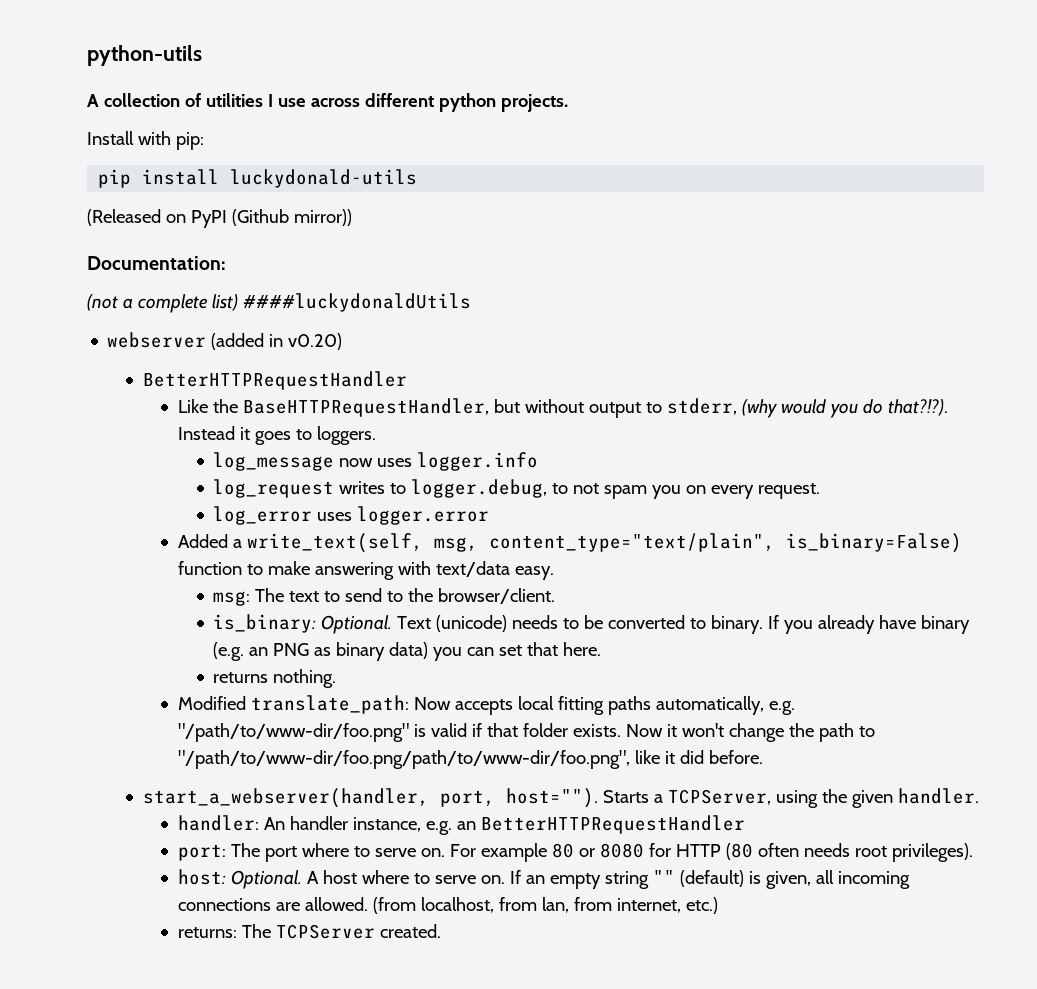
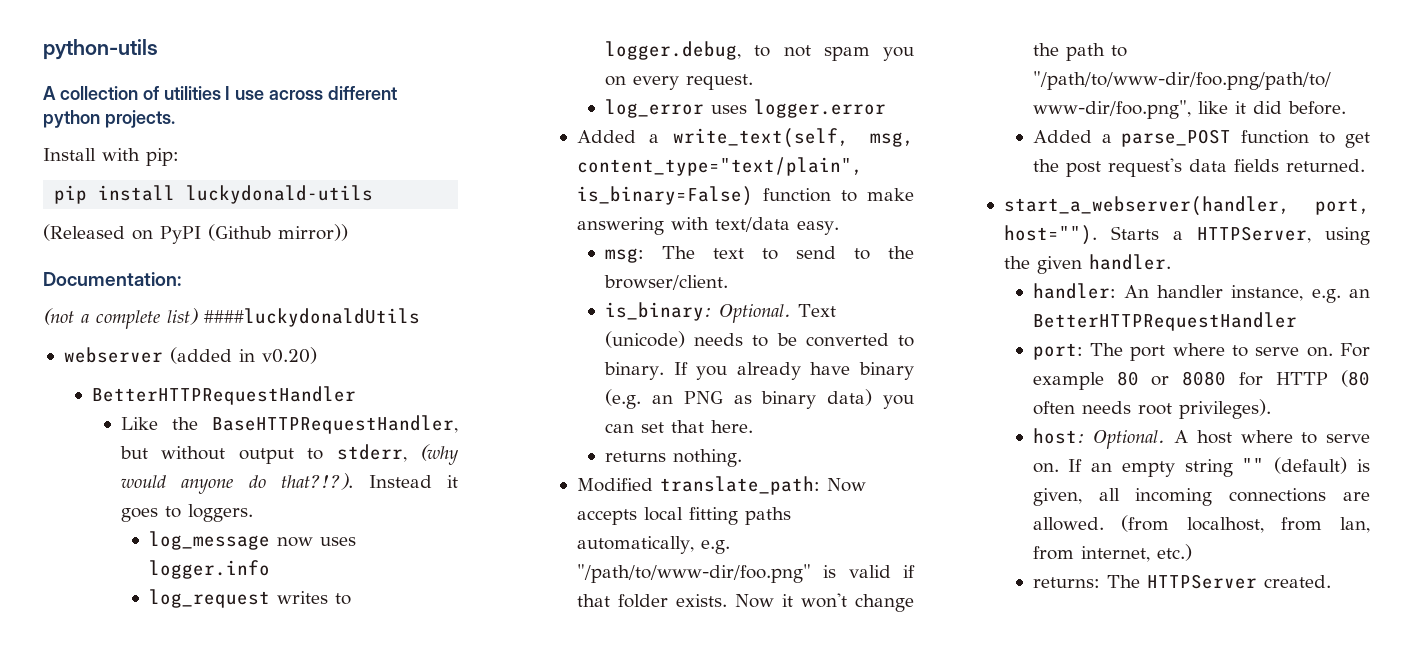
- Like the BaseHTTPRequestHandler, but without output to stderr, (why would you do that?!?).
+ Like the BaseHTTPRequestHandler, but without output to stderr, (why would anyone do that?!?).
+ Added a parse_POST function to get the post request's data fields returned.
- Starts a TCPServer, using the given handler.
+ Starts a HTTPServer, using the given handler.
- returns: The TCPServer created.
+ returns: The HTTPServer created.

